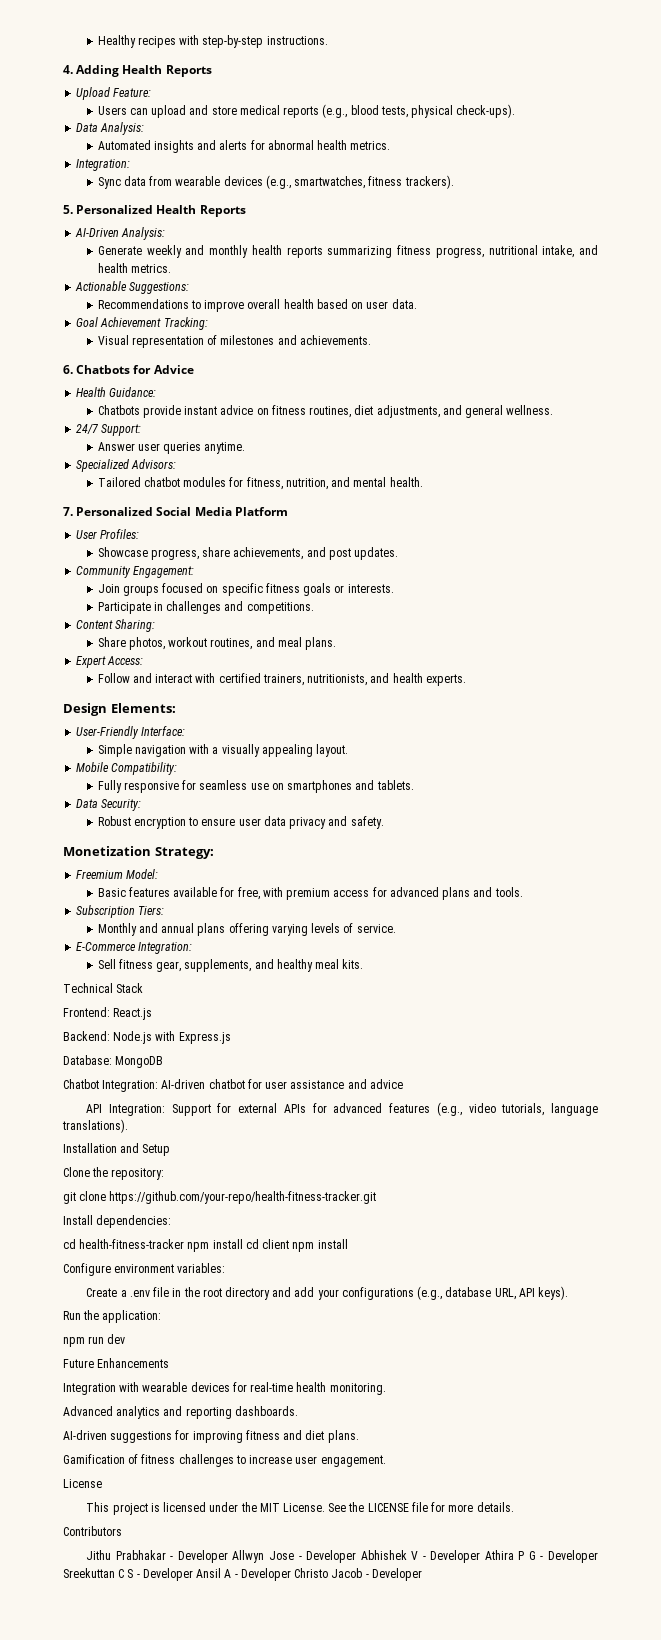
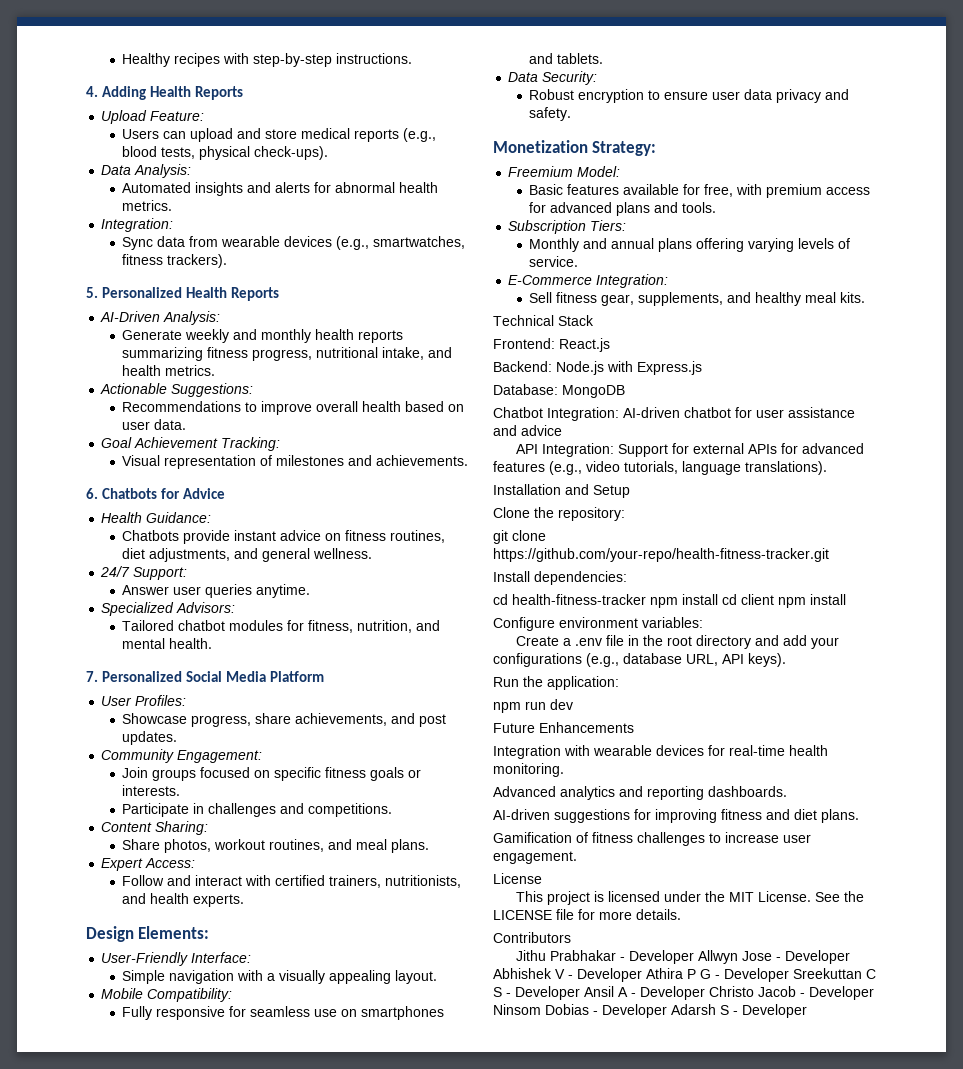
- Jithu Prabhakar - Developer Allwyn Jose - Developer Abhishek V - Developer Athira P G - Developer Sreekuttan C S - Developer Ansil A - Developer Christo Jacob - Developer
+ Jithu Prabhakar - Developer Allwyn Jose - Developer Abhishek V - Developer Athira P G - Developer Sreekuttan C S - Developer Ansil A - Developer Christo Jacob - Developer Ninsom Dobias - Developer Adarsh S - Developer

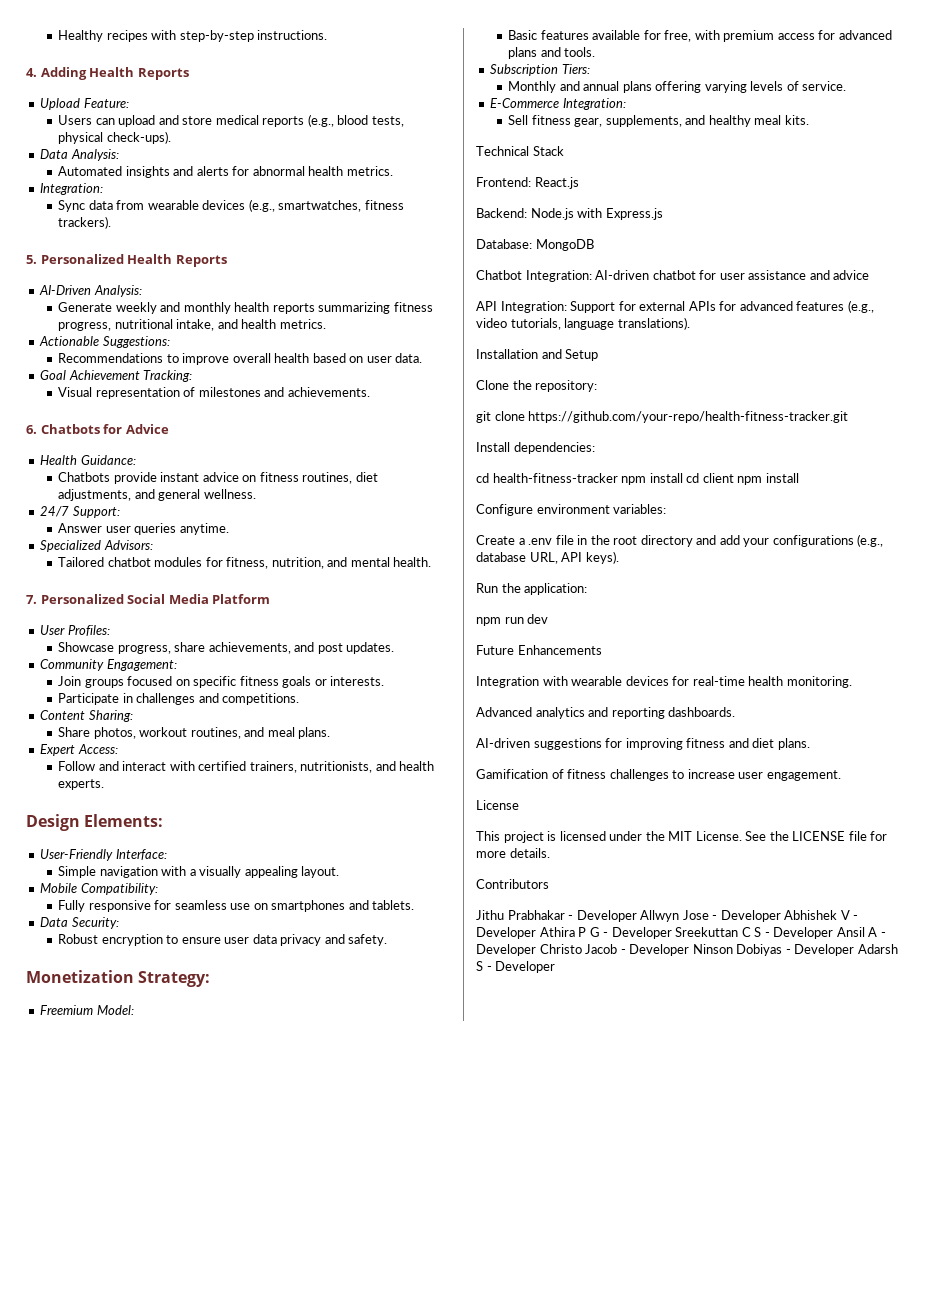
- Jithu Prabhakar - Developer Allwyn Jose - Developer Abhishek V - Developer Athira P G - Developer Sreekuttan C S - Developer Ansil A - Developer Christo Jacob - Developer Ninsom Dobias - Developer Adarsh S - Developer
+ Jithu Prabhakar - Developer Allwyn Jose - Developer Abhishek V - Developer Athira P G - Developer Sreekuttan C S - Developer Ansil A - Developer Christo Jacob - Developer Ninson Dobiyas - Developer Adarsh S - Developer

